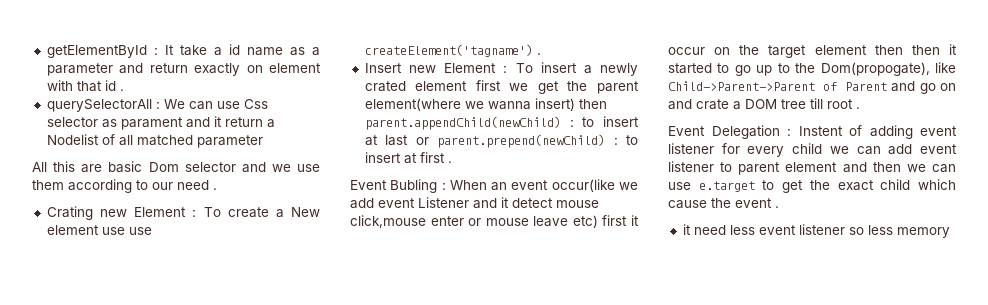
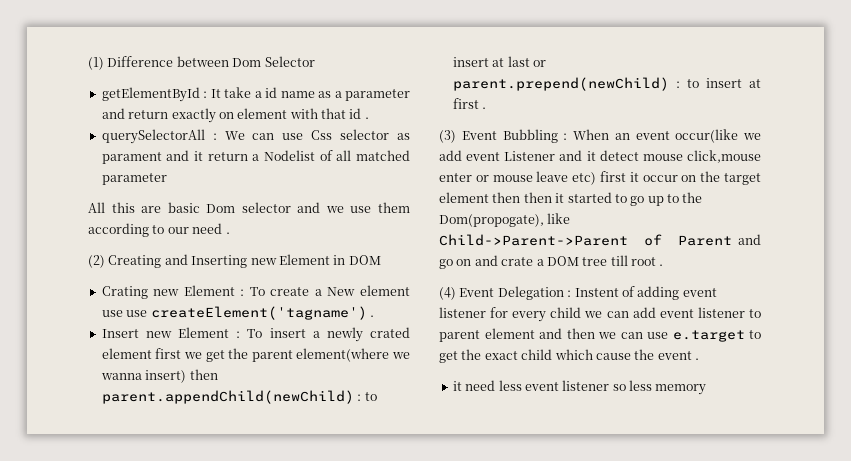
+ (1) Difference between Dom Selector
+ (2) Creating and Inserting new Element in DOM
- Event Bubling : When an event occur(like we add event Listener and it detect mouse click,mouse enter or mouse leave etc) first it occur on the target element then then it started to go up to the Dom(propogate), like Child->Parent->Parent of Parent and go on and crate a DOM tree till root .
+ (3) Event Bubbling : When an event occur(like we add event Listener and it detect mouse click,mouse enter or mouse leave etc) first it occur on the target element then then it started to go up to the Dom(propogate), like Child->Parent->Parent of Parent and go on and crate a DOM tree till root .
- Event Delegation : Instent of adding event listener for every child we can add event listener to parent element and then we can use e.target to get the exact child which cause the event .
+ (4) Event Delegation : Instent of adding event listener for every child we can add event listener to parent element and then we can use e.target to get the exact child which cause the event .

